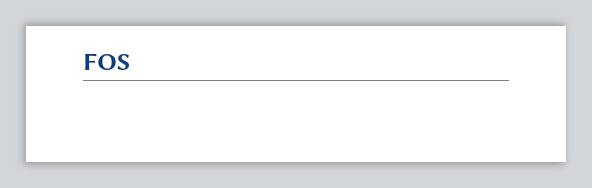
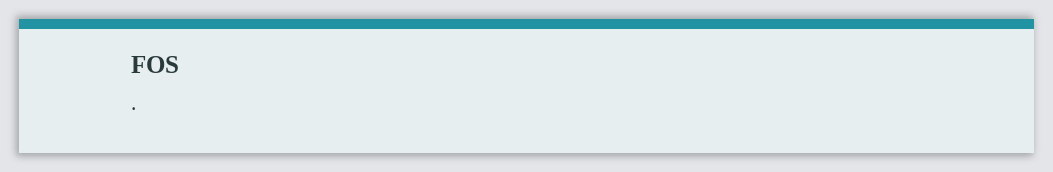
+ .

